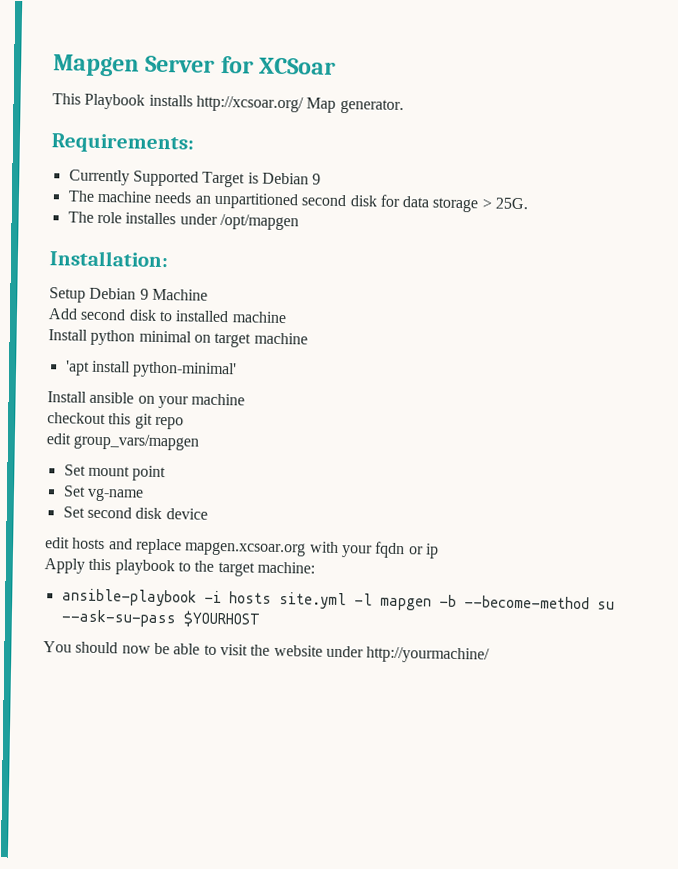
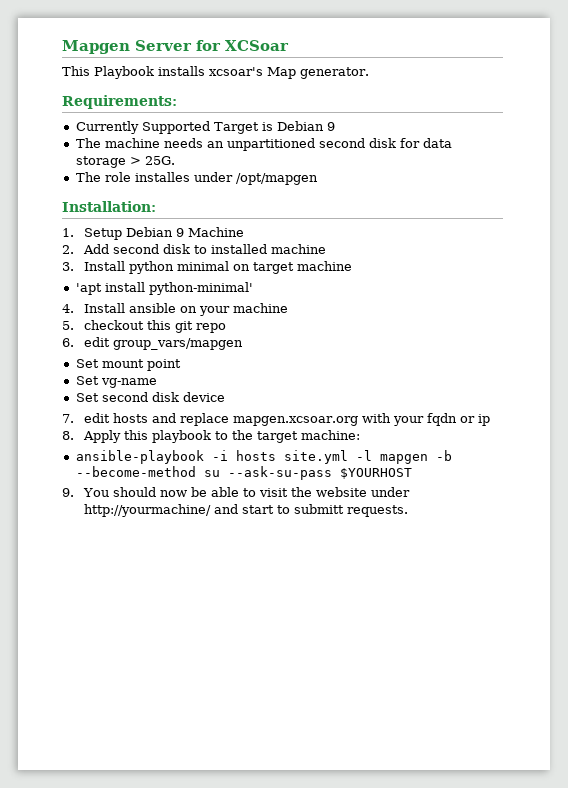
- This Playbook installs http://xcsoar.org/ Map generator.
+ This Playbook installs xcsoar's Map generator.
- Setup Debian 9 Machine
+ 1. Setup Debian 9 Machine
- Add second disk to installed machine
+ 2. Add second disk to installed machine
- Install python minimal on target machine
+ 3. Install python minimal on target machine
- Install ansible on your machine
+ 4. Install ansible on your machine
- checkout this git repo
+ 5. checkout this git repo
- edit group_vars/mapgen
+ 6. edit group_vars/mapgen
- edit hosts and replace mapgen.xcsoar.org with your fqdn or ip
+ 7. edit hosts and replace mapgen.xcsoar.org with your fqdn or ip
- Apply this playbook to the target machine:
+ 8. Apply this playbook to the target machine:
- You should now be able to visit the website under http://yourmachine/
+ 9. You should now be able to visit the website under http://yourmachine/ and start to submitt requests.

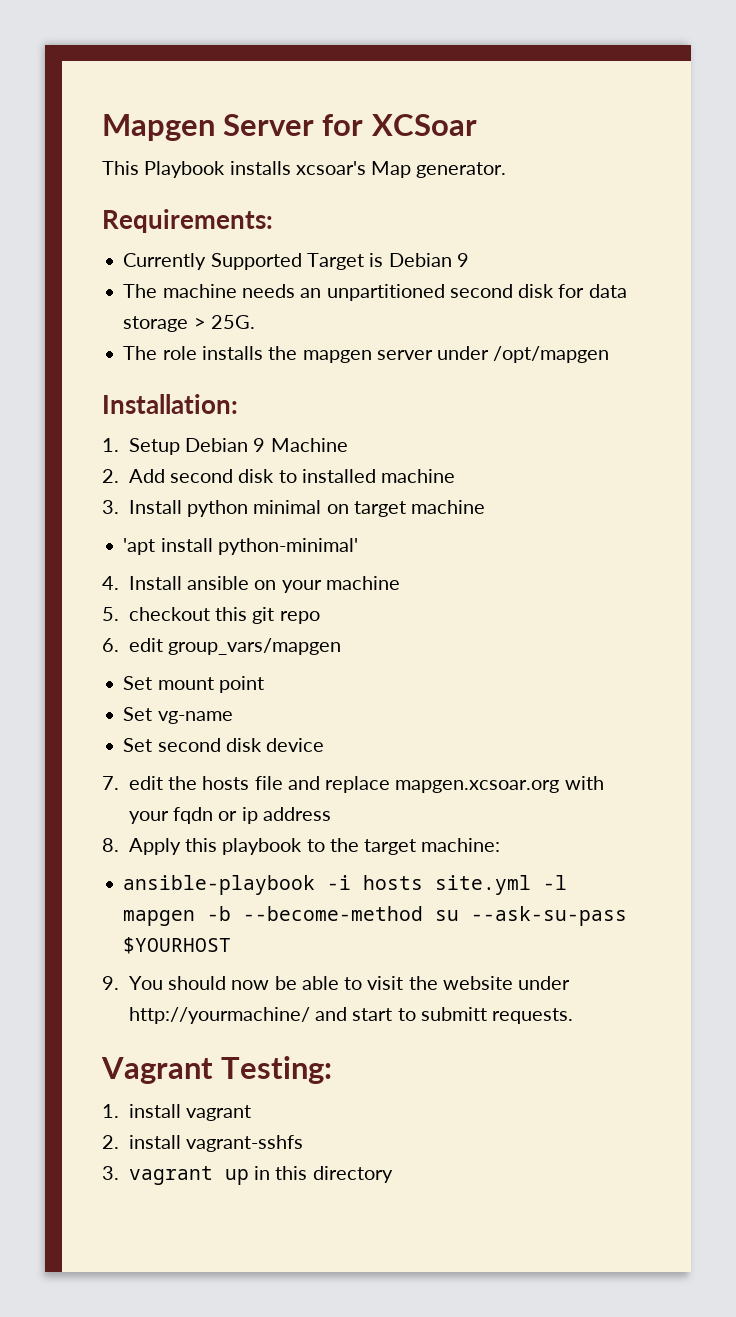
- The role installes under /opt/mapgen
+ The role installs the mapgen server under /opt/mapgen
- 7. edit hosts and replace mapgen.xcsoar.org with your fqdn or ip
+ 7. edit the hosts file and replace mapgen.xcsoar.org with your fqdn or ip address
+ Vagrant Testing:
+ 1. install vagrant
+ 2. install vagrant-sshfs
+ 3. vagrant up in this directory

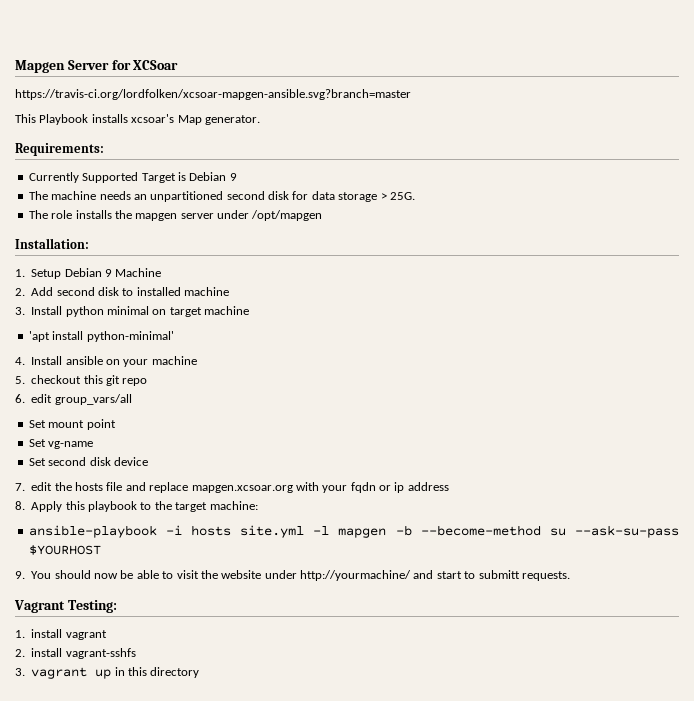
+ https://travis-ci.org/lordfolken/xcsoar-mapgen-ansible.svg?branch=master
- 6. edit group_vars/mapgen
+ 6. edit group_vars/all

